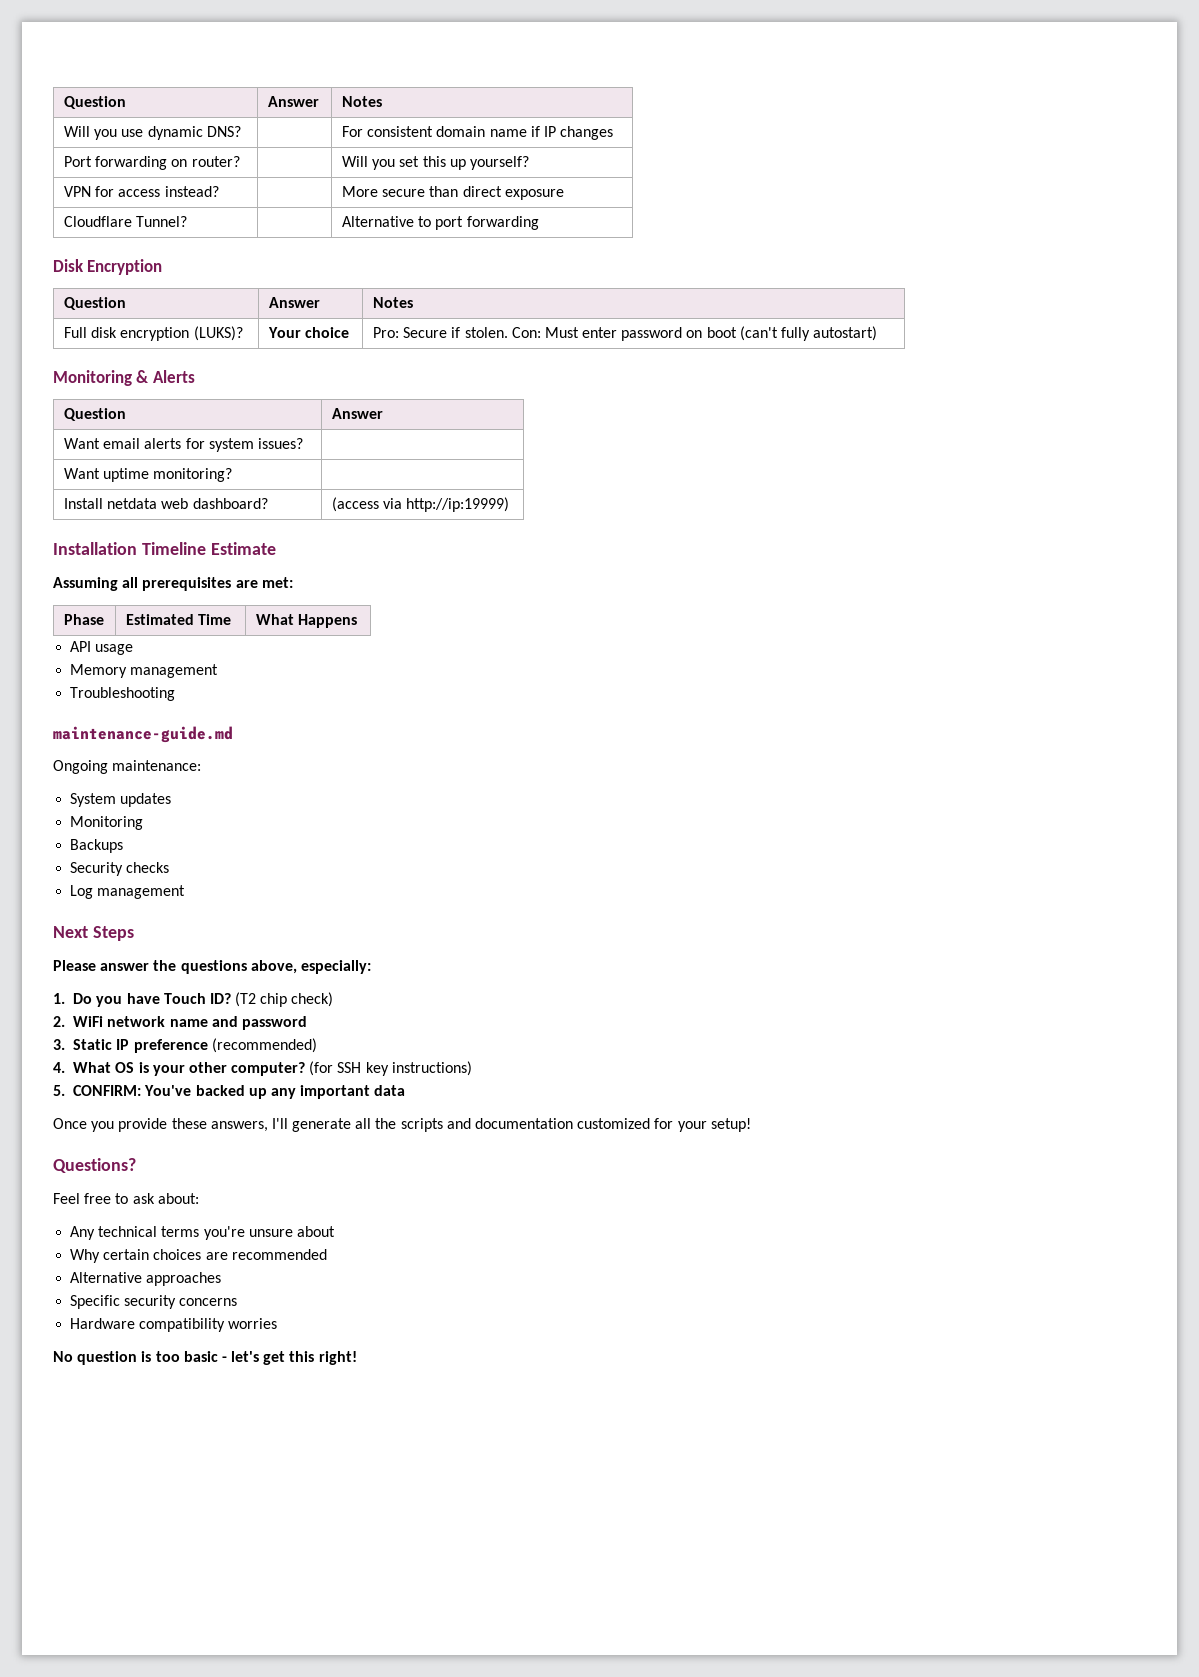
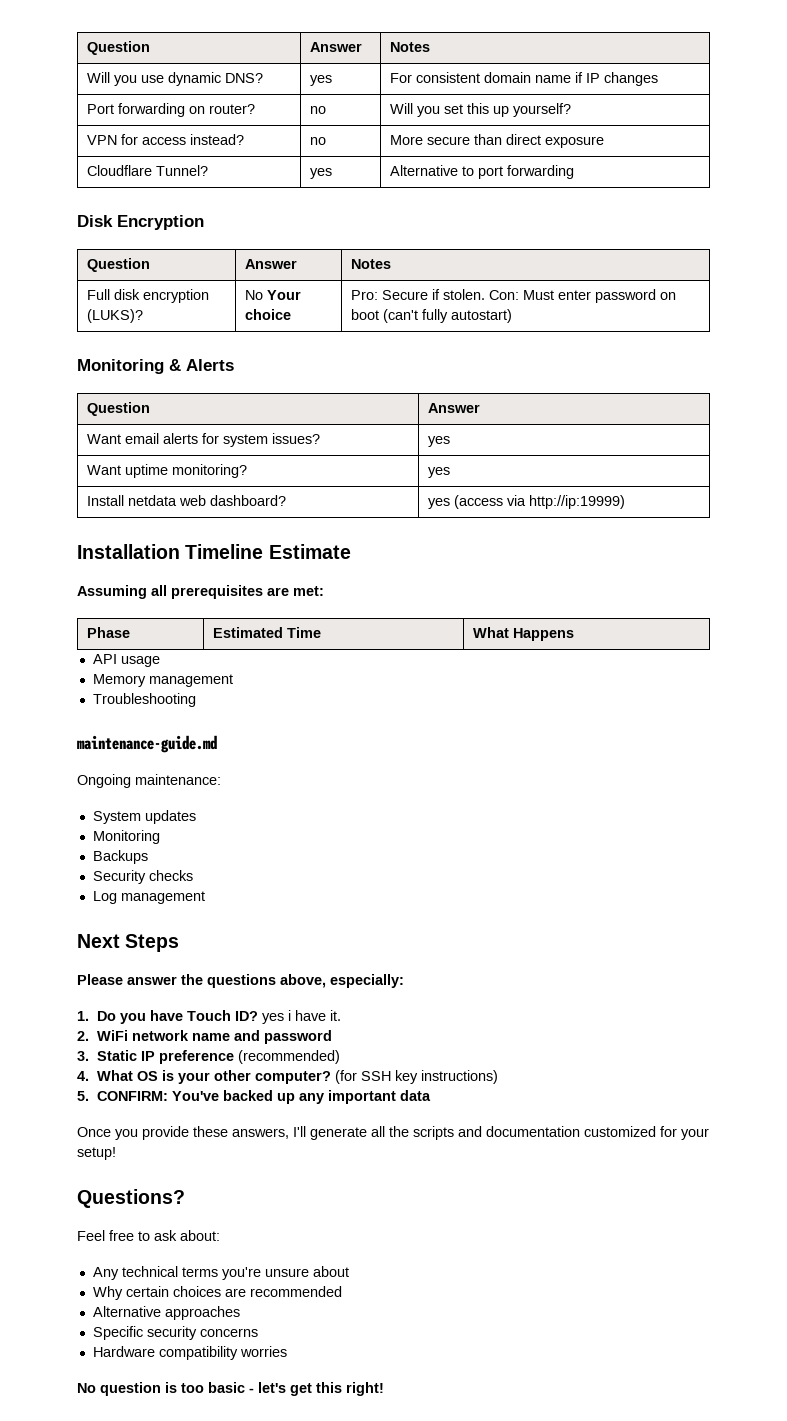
- Will you use dynamic DNS? | | For consistent domain name if IP changes
+ Will you use dynamic DNS? | yes | For consistent domain name if IP changes
- Port forwarding on router? | | Will you set this up yourself?
+ Port forwarding on router? | no | Will you set this up yourself?
- VPN for access instead? | | More secure than direct exposure
+ VPN for access instead? | no | More secure than direct exposure
- Cloudflare Tunnel? | | Alternative to port forwarding
+ Cloudflare Tunnel? | yes | Alternative to port forwarding
- Full disk encryption (LUKS)? | Your choice | Pro: Secure if stolen. Con: Must enter password on boot (can't fully autostart)
+ Full disk encryption (LUKS)? | No Your choice | Pro: Secure if stolen. Con: Must enter password on boot (can't fully autostart)
- Want email alerts for system issues? |
+ Want email alerts for system issues? | yes
- Want uptime monitoring? |
+ Want uptime monitoring? | yes
- Install netdata web dashboard? | (access via http://ip:19999)
+ Install netdata web dashboard? | yes (access via http://ip:19999)
- 1. Do you have Touch ID? (T2 chip check)
+ 1. Do you have Touch ID? yes i have it.

